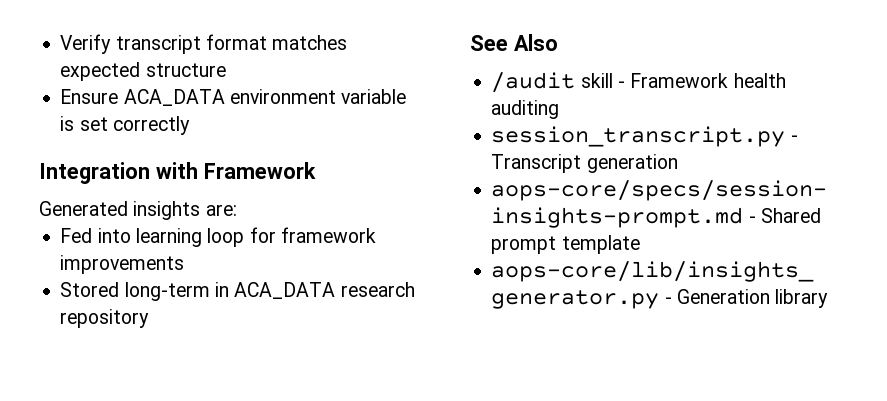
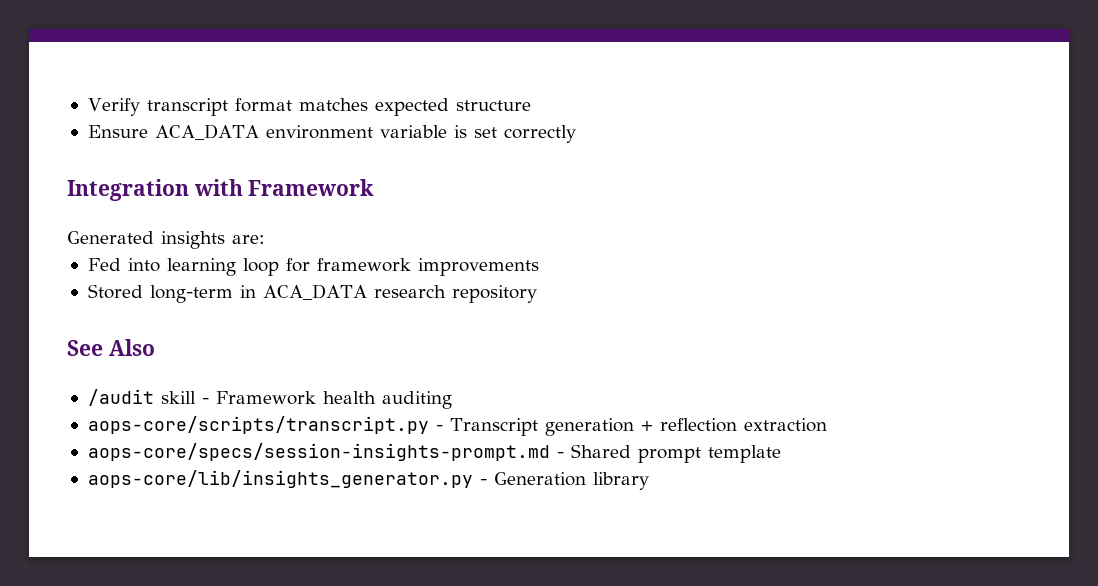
- session_transcript.py - Transcript generation
+ aops-core/scripts/transcript.py - Transcript generation + reflection extraction

